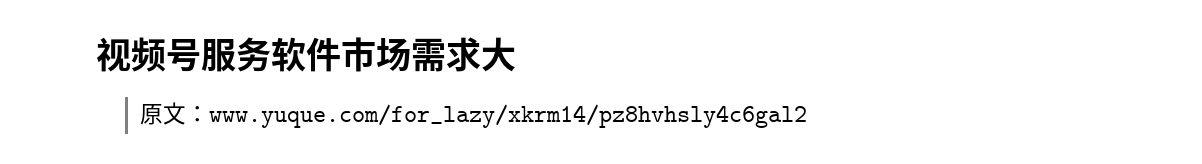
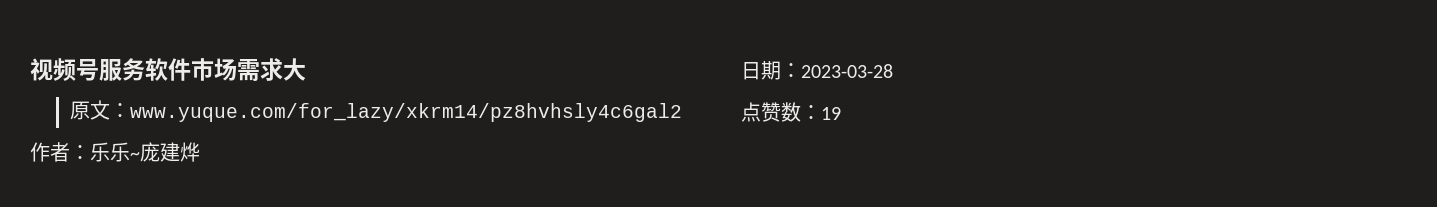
+ 作者：乐乐~庞建烨
+ 日期：2023-03-28
+ 点赞数：19

